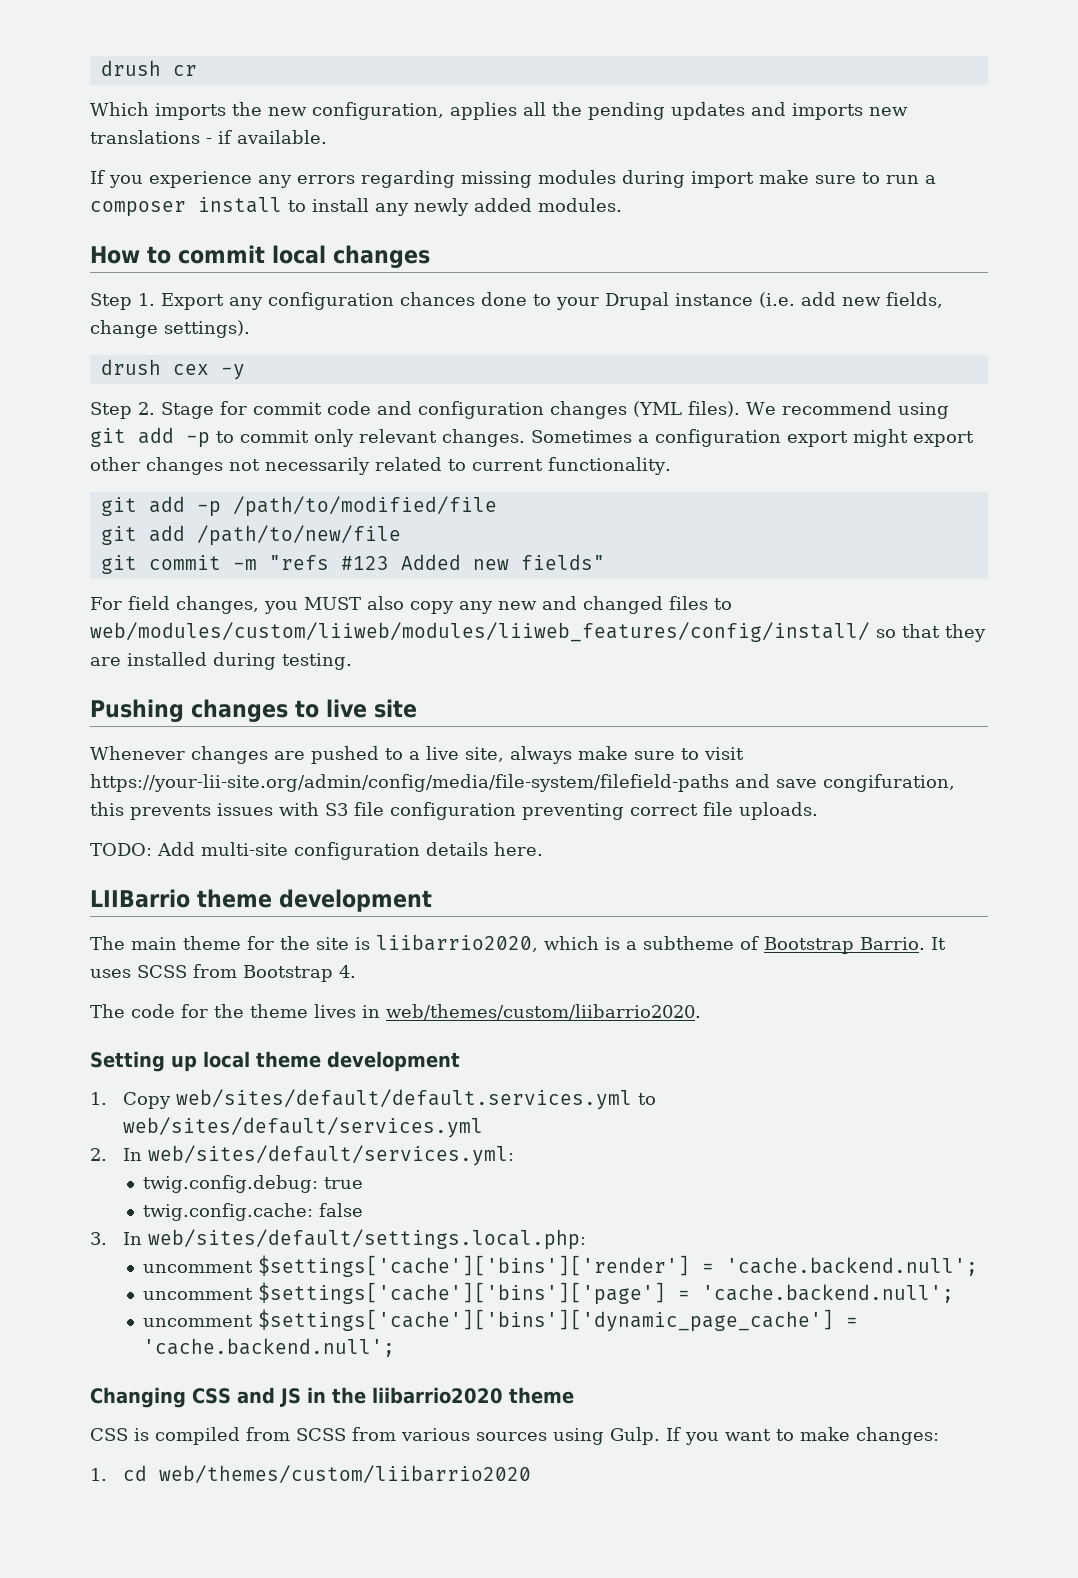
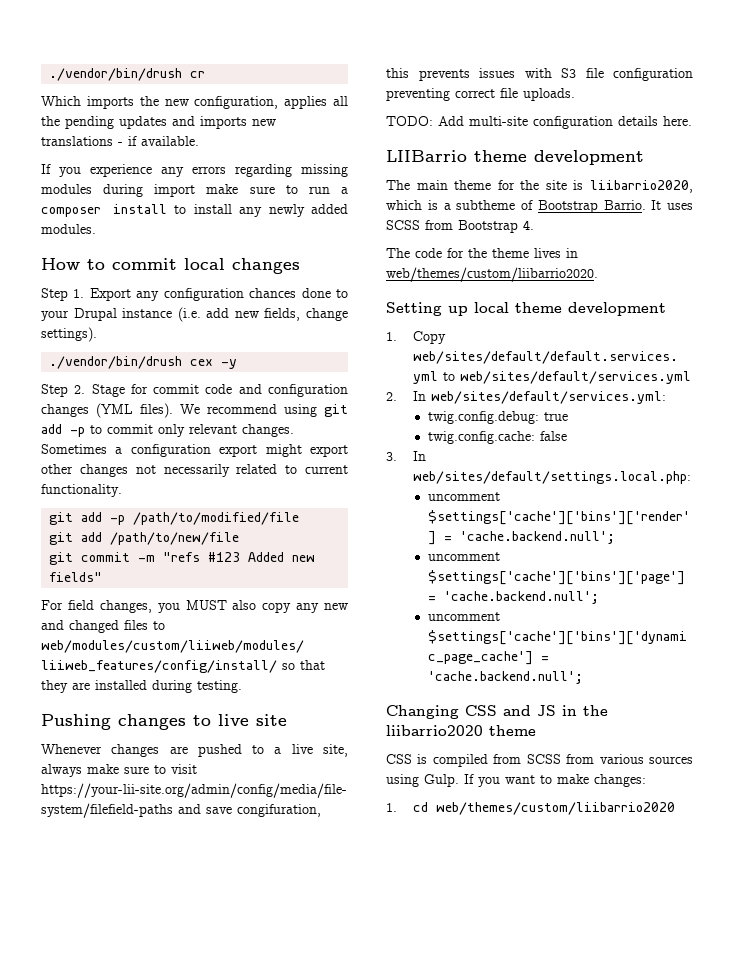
- drush cr
+ ./vendor/bin/drush cr
- drush cex -y
+ ./vendor/bin/drush cex -y

